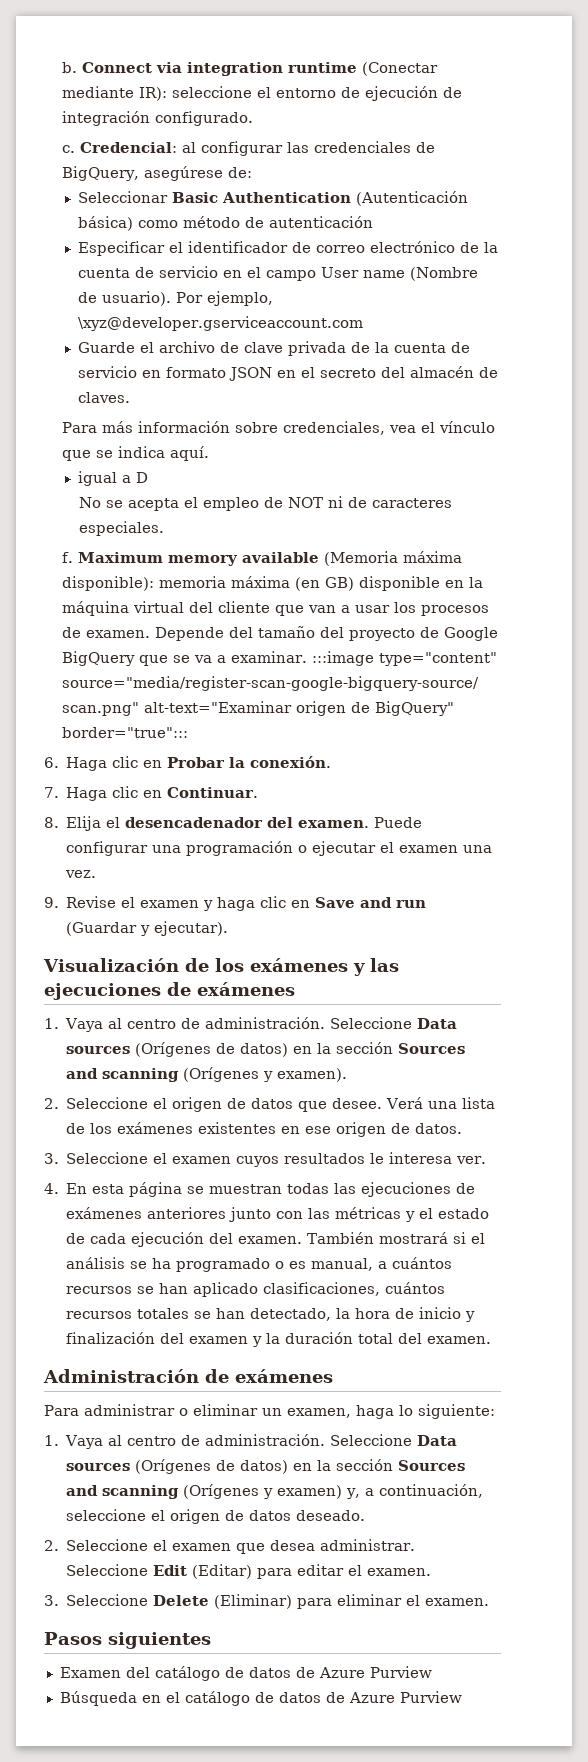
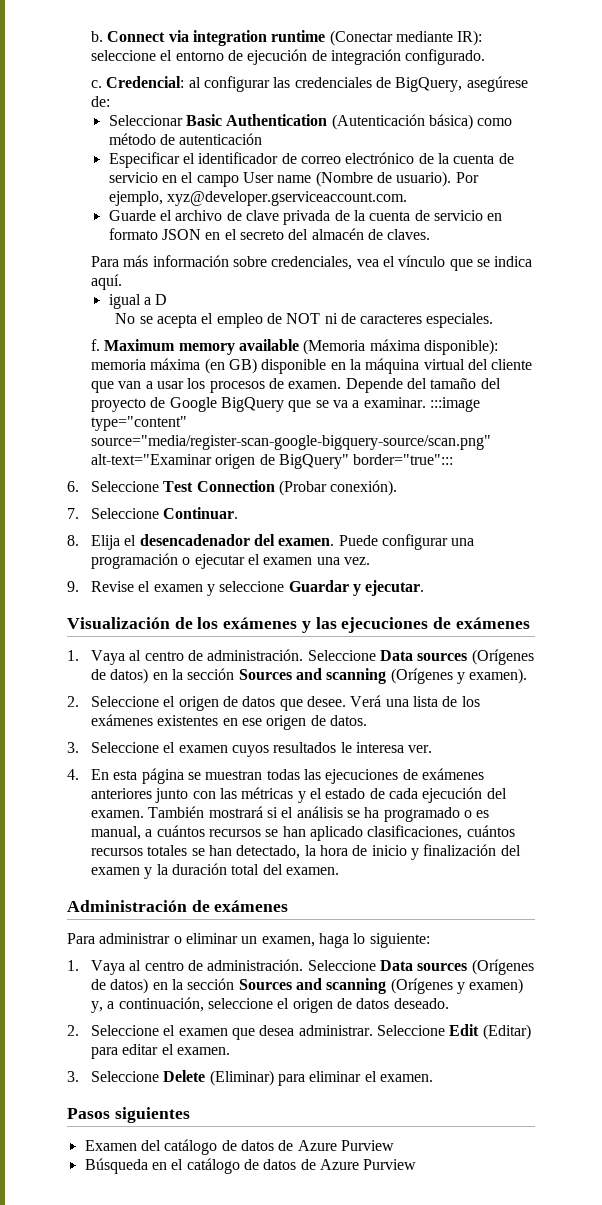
- Por ejemplo, \xyz@developer.gserviceaccount.com
+ Por ejemplo, xyz@developer.gserviceaccount.com.
- 6. Haga clic en Probar la conexión.
- 7. Haga clic en Continuar.
+ 6. Seleccione Test Connection (Probar conexión).
+ 7. Seleccione Continuar.
- 9. Revise el examen y haga clic en Save and run (Guardar y ejecutar).
+ 9. Revise el examen y seleccione Guardar y ejecutar.

